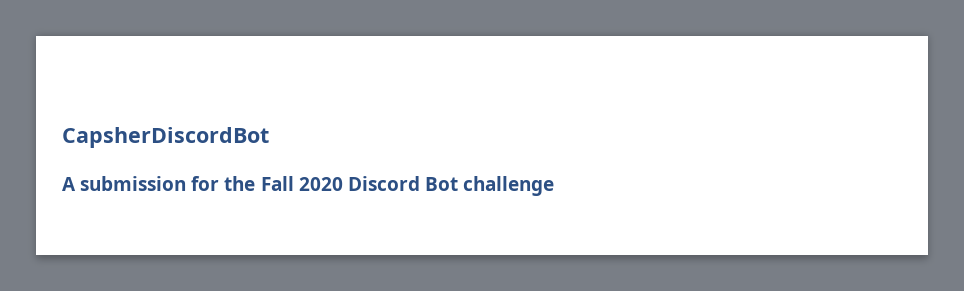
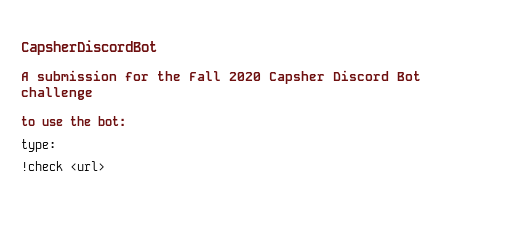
- A submission for the Fall 2020 Discord Bot challenge
+ A submission for the Fall 2020 Capsher Discord Bot challenge
+ to use the bot:
+ type:
+ !check <url>

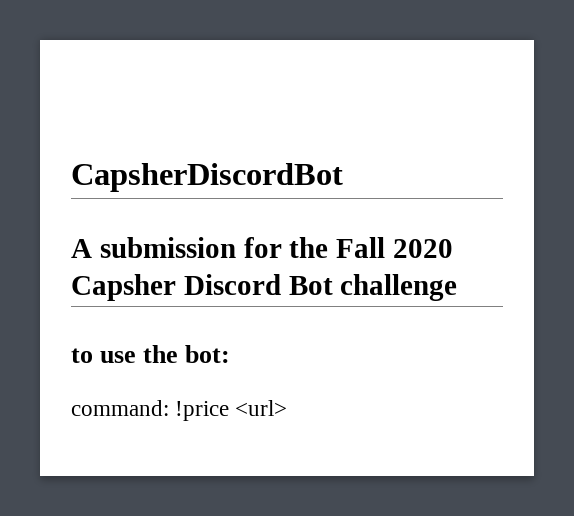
- type:
- !check <url>
+ command: !price <url>

